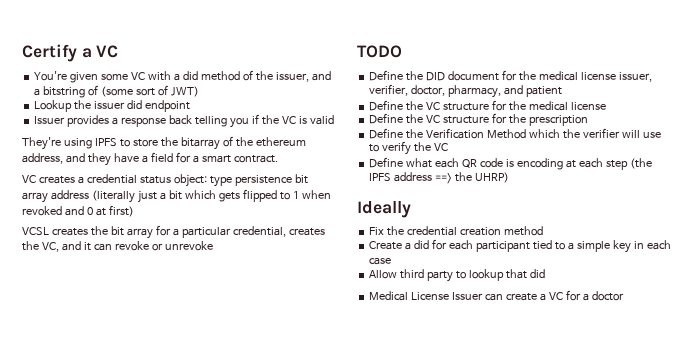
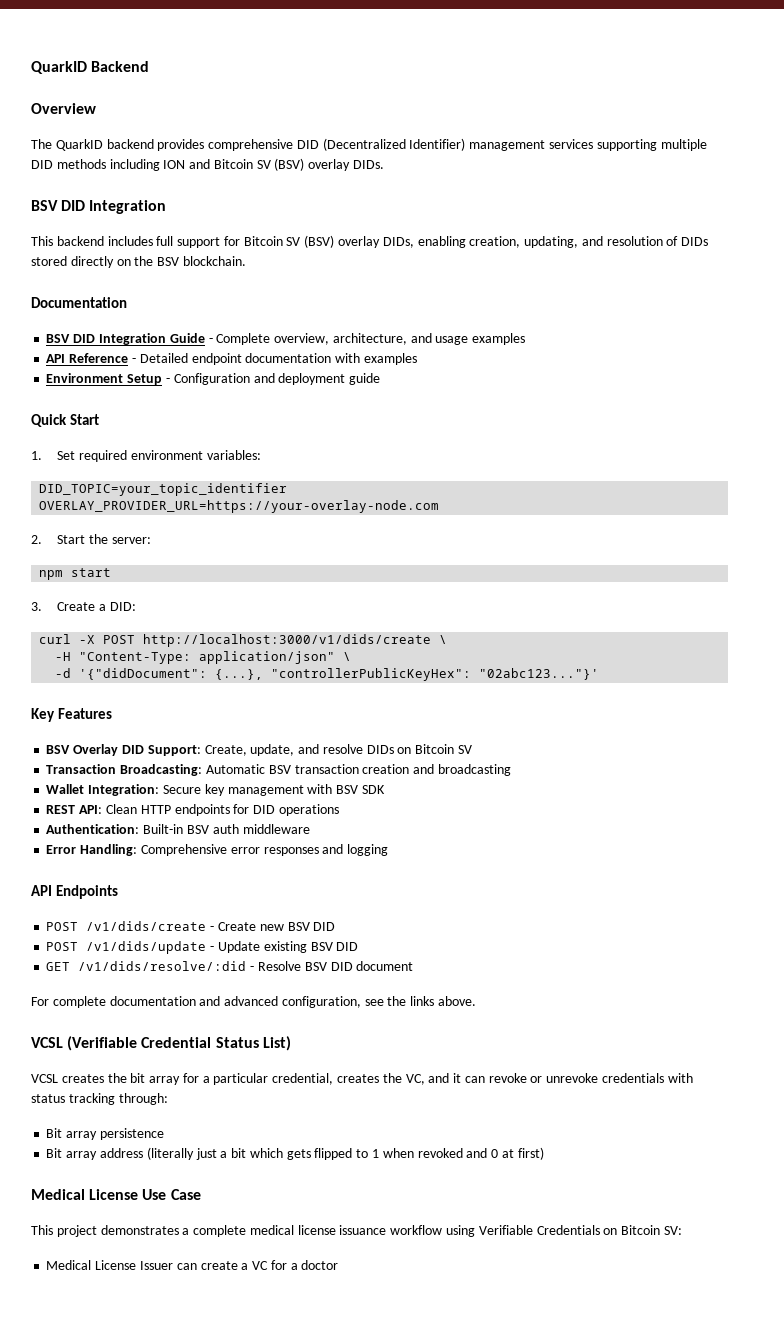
- Certify a VC
- You're given some VC with a did method of the issuer, and a bitstring of (some sort of JWT)
- Lookup the issuer did endpoint
- Issuer provides a response back telling you if the VC is valid
- They're using IPFS to store the bitarray of the ethereum address, and they have a field for a smart contract.
- VC creates a credential status object: type persistence bit array address (literally just a bit which gets flipped to 1 when revoked and 0 at first)
+ QuarkID Backend
+ Overview
+ The QuarkID backend provides comprehensive DID (Decentralized Identifier) management services supporting multiple DID methods including ION and Bitcoin SV (BSV) overlay DIDs.
+ BSV DID Integration
+ This backend includes full support for Bitcoin SV (BSV) overlay DIDs, enabling creation, updating, and resolution of DIDs stored directly on the BSV blockchain.
+ Documentation
+ BSV DID Integration Guide - Complete overview, architecture, and usage examples
+ API Reference - Detailed endpoint documentation with examples
+ Environment Setup - Configuration and deployment guide
+ Quick Start
+ 1. Set required environment variables:
+ DID_TOPIC=your_topic_identifier
+ OVERLAY_PROVIDER_URL=https://your-overlay-node.com
+ 2. Start the server:
+ npm start
+ 3. Create a DID:
+ curl -X POST http://localhost:3000/v1/dids/create \
+ -H "Content-Type: application/json" \
+ -d '{"didDocument": {...}, "controllerPublicKeyHex": "02abc123..."}'
+ Key Features
+ BSV Overlay DID Support: Create, update, and resolve DIDs on Bitcoin SV
+ Transaction Broadcasting: Automatic BSV transaction creation and broadcasting
+ Wallet Integration: Secure key management with BSV SDK
+ REST API: Clean HTTP endpoints for DID operations
+ Authentication: Built-in BSV auth middleware
+ Error Handling: Comprehensive error responses and logging
+ API Endpoints
+ POST /v1/dids/create - Create new BSV DID
+ POST /v1/dids/update - Update existing BSV DID
+ GET /v1/dids/resolve/:did - Resolve BSV DID document
+ For complete documentation and advanced configuration, see the links above.
+ VCSL (Verifiable Credential Status List)
- VCSL creates the bit array for a particular credential, creates the VC, and it can revoke or unrevoke
- TODO
- Define the DID document for the medical license issuer, verifier, doctor, pharmacy, and patient
- Define the VC structure for the medical license
- Define the VC structure for the prescription
- Define the Verification Method which the verifier will use to verify the VC
- Define what each QR code is encoding at each step (the IPFS address ==> the UHRP)
- Ideally
- Fix the credential creation method
- Create a did for each participant tied to a simple key in each case
- Allow third party to lookup that did
+ VCSL creates the bit array for a particular credential, creates the VC, and it can revoke or unrevoke credentials with status tracking through:
+ Bit array persistence
+ Bit array address (literally just a bit which gets flipped to 1 when revoked and 0 at first)
+ Medical License Use Case
+ This project demonstrates a complete medical license issuance workflow using Verifiable Credentials on Bitcoin SV:

